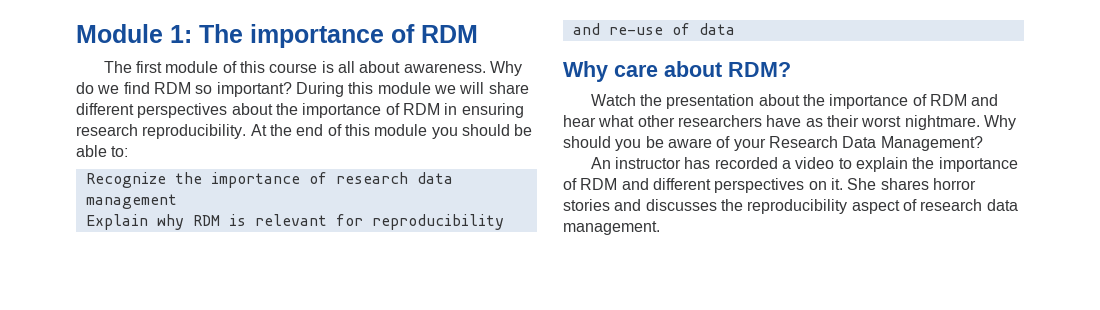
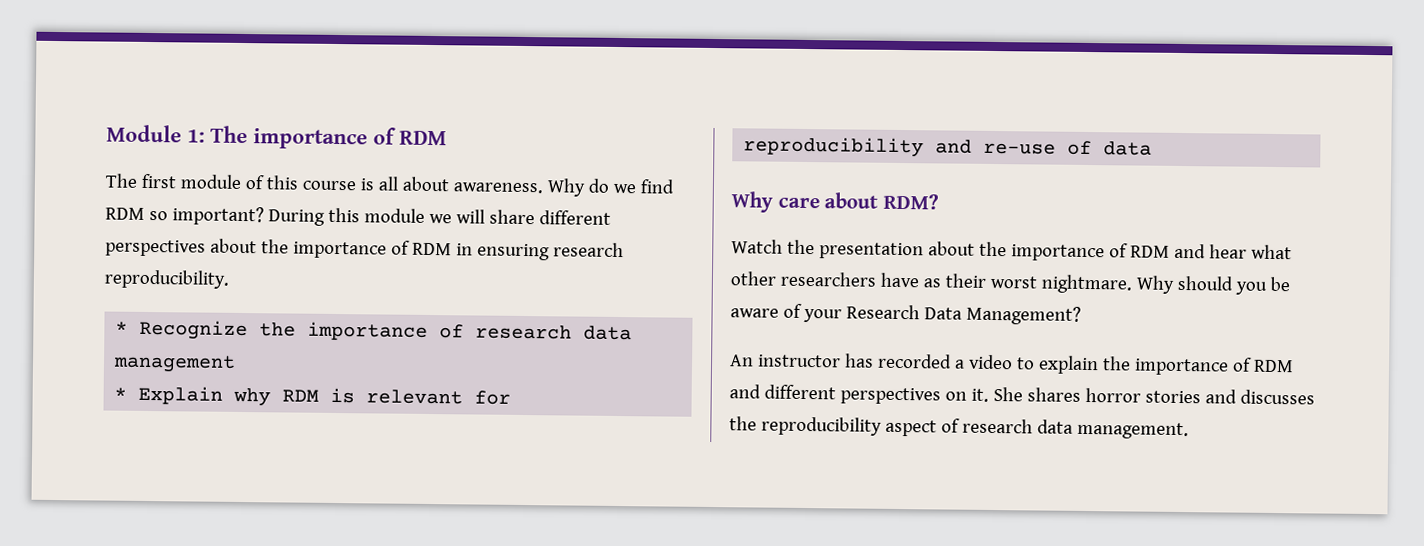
- During this module we will share different perspectives about the importance of RDM in ensuring research reproducibility. At the end of this module you should be able to:
- Recognize the importance of research data management
+ During this module we will share different perspectives about the importance of RDM in ensuring research reproducibility.
+ * Recognize the importance of research data management
- Explain why RDM is relevant for reproducibility and re-use of data
+ * Explain why RDM is relevant for reproducibility and re-use of data

